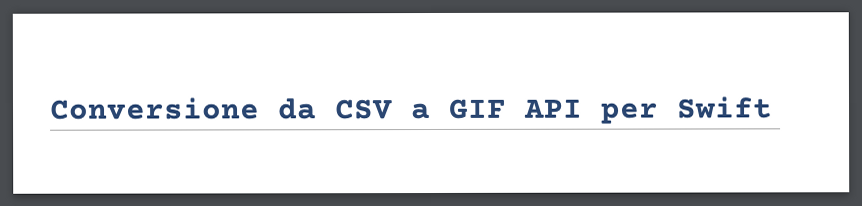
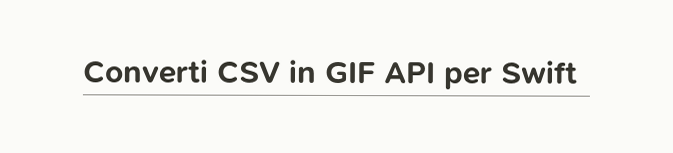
- Conversione da CSV a GIF API per Swift
+ Converti CSV in GIF API per Swift

